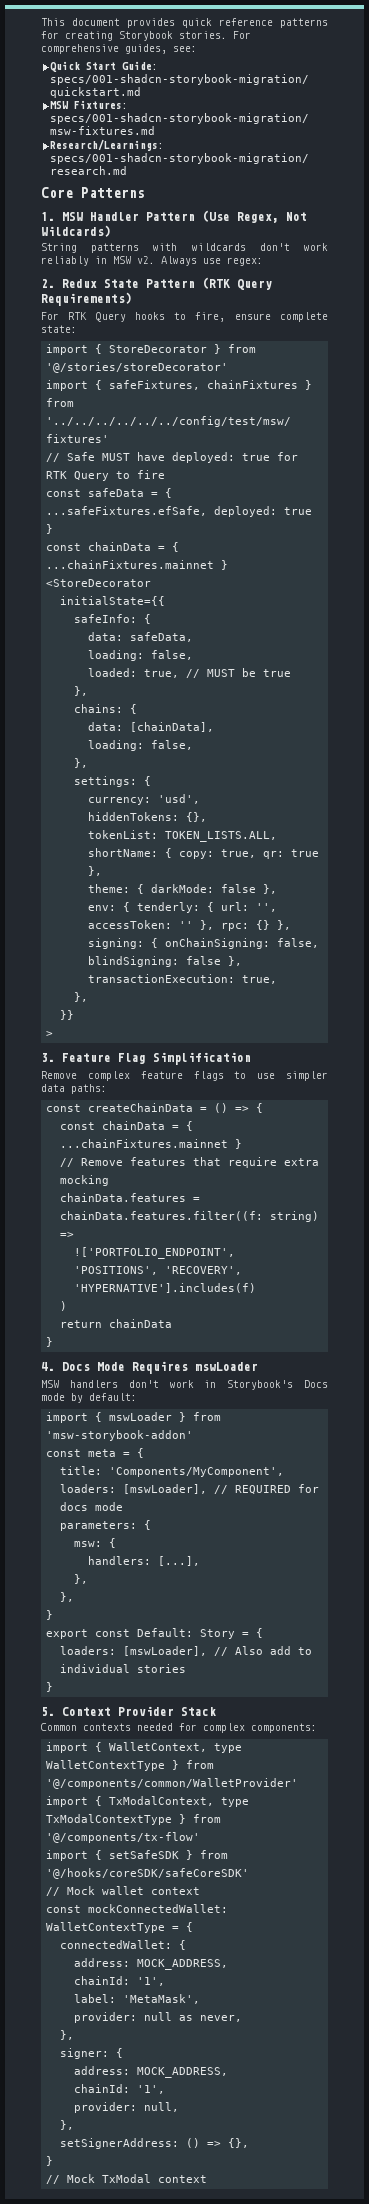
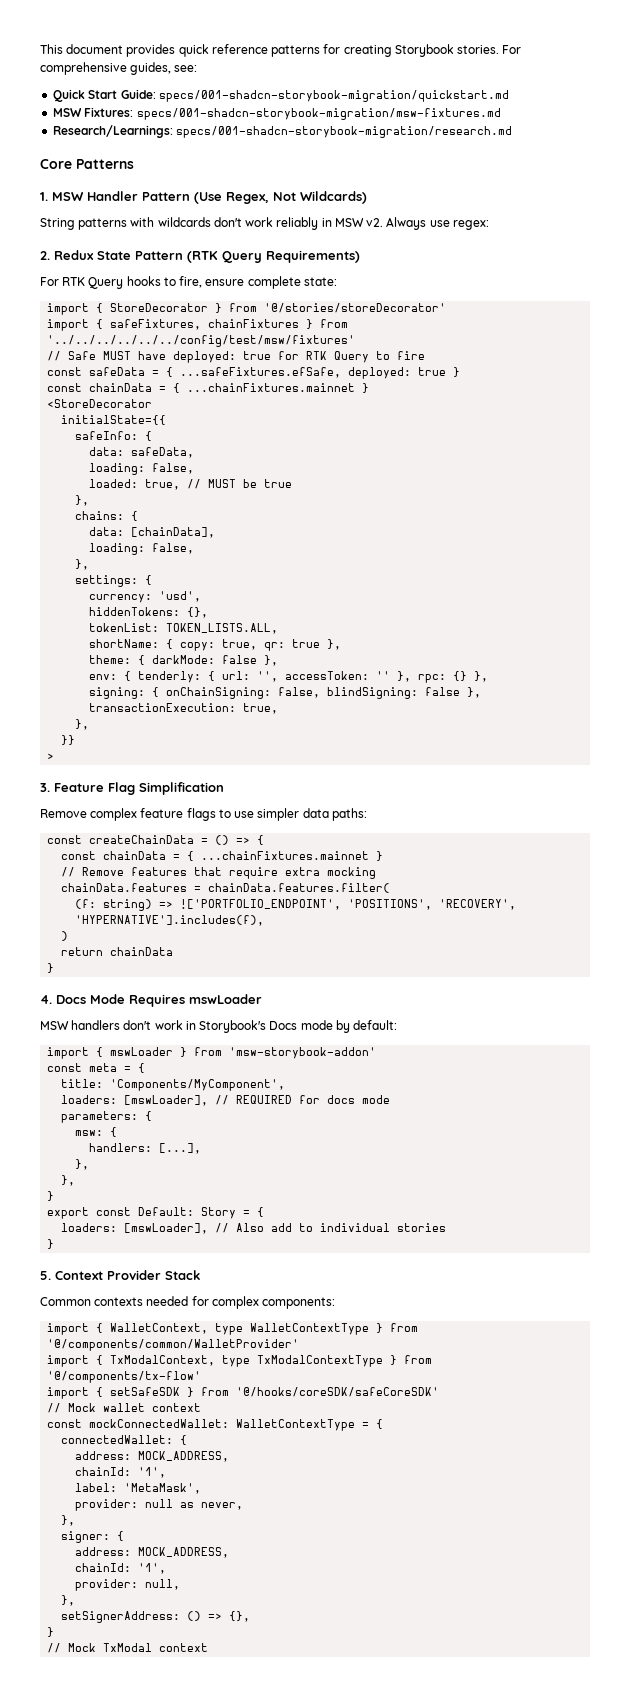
- chainData.features = chainData.features.filter((f: string) =>
- !['PORTFOLIO_ENDPOINT', 'POSITIONS', 'RECOVERY', 'HYPERNATIVE'].includes(f)
+ chainData.features = chainData.features.filter(
+ (f: string) => !['PORTFOLIO_ENDPOINT', 'POSITIONS', 'RECOVERY', 'HYPERNATIVE'].includes(f),

